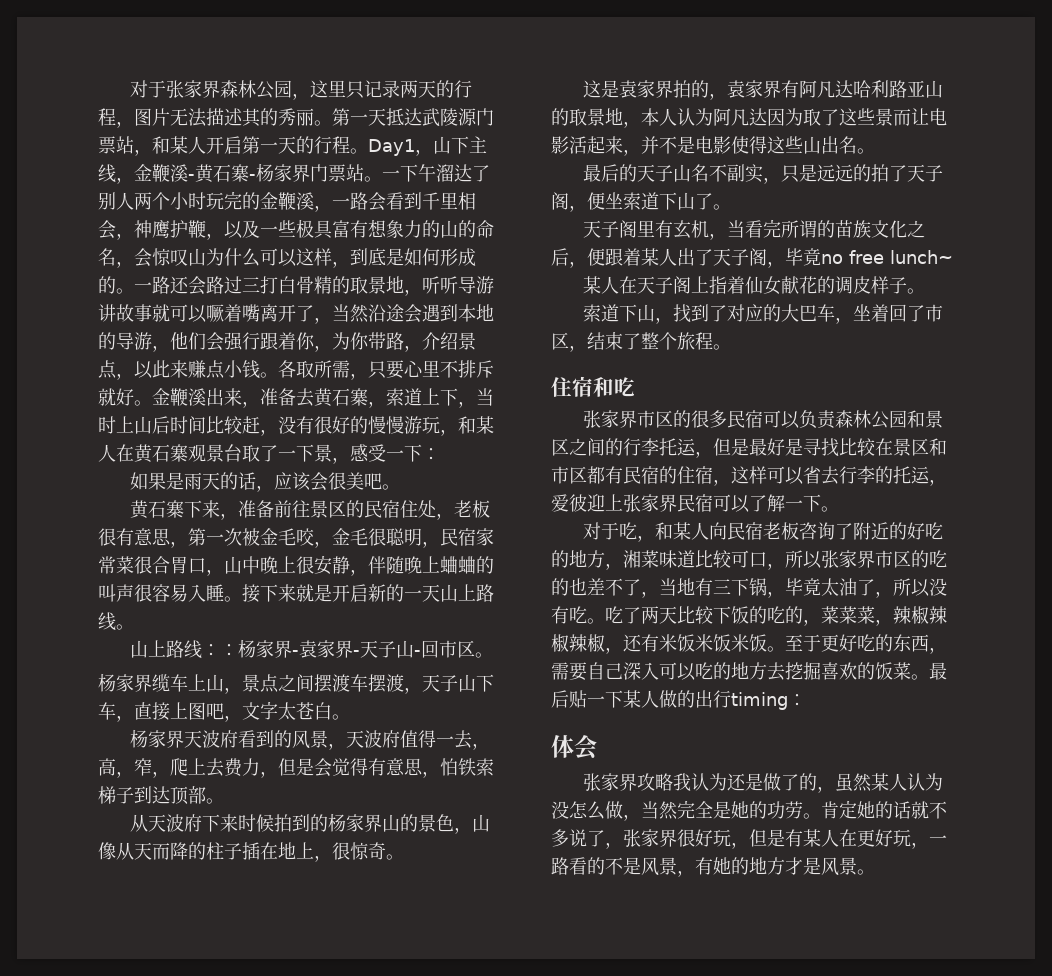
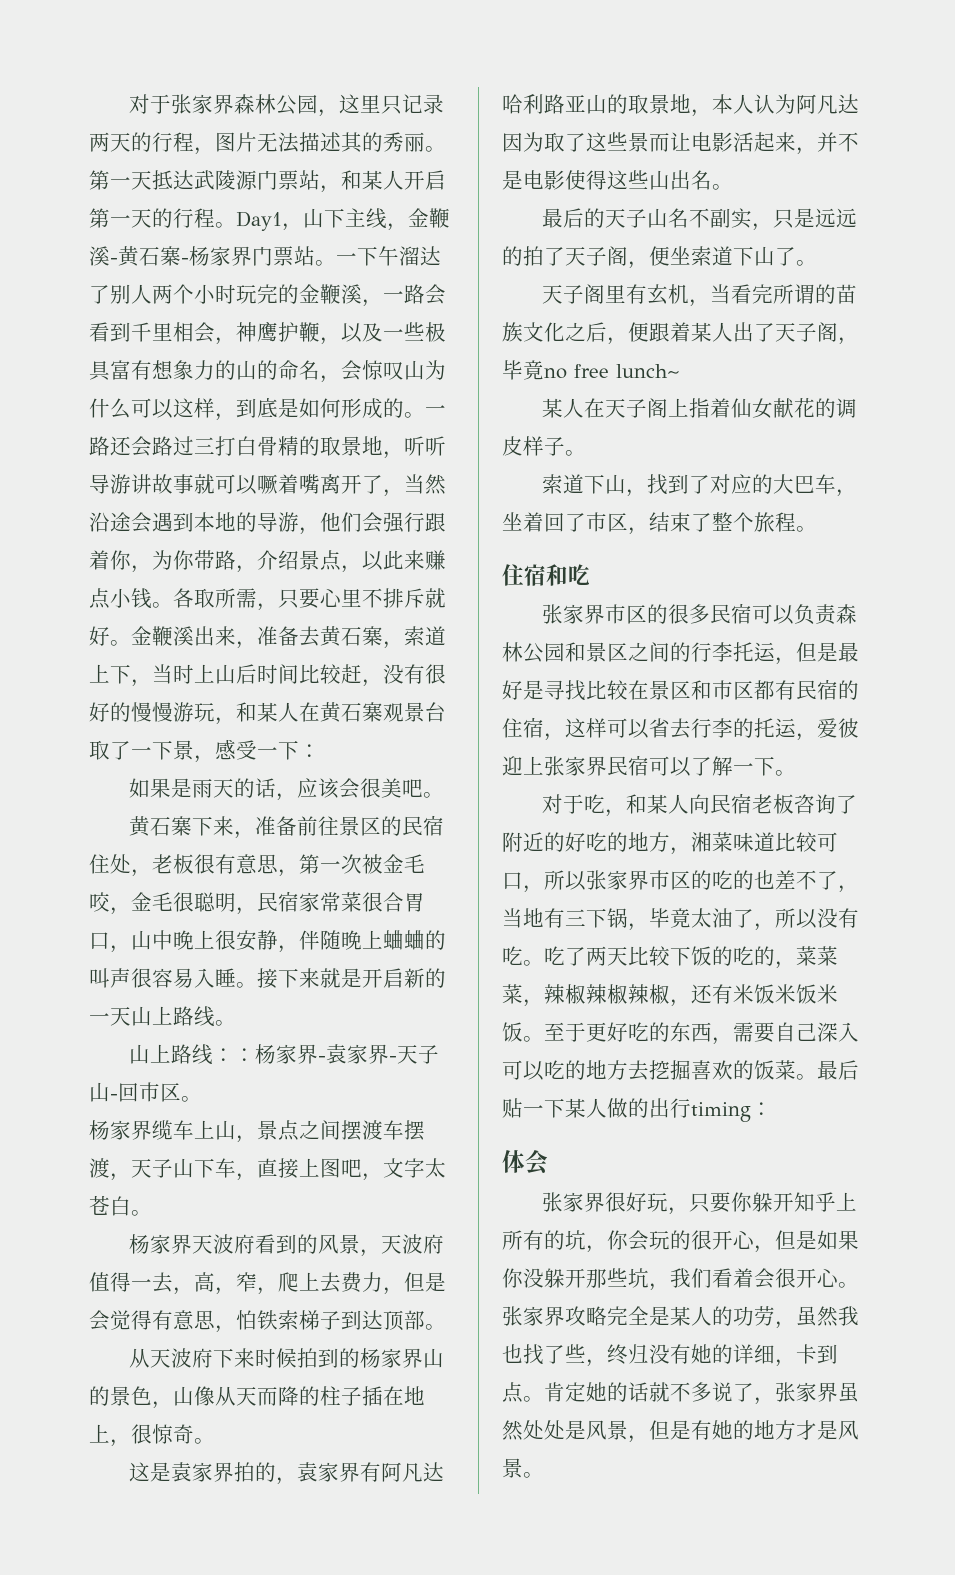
- 张家界攻略我认为还是做了的，虽然某人认为没怎么做，当然完全是她的功劳。
+ 张家界很好玩，只要你躲开知乎上所有的坑，你会玩的很开心，但是如果你没躲开那些坑，我们看着会很开心。张家界攻略完全是某人的功劳，虽然我也找了些，终归没有她的详细，卡到点。
- 肯定她的话就不多说了，张家界很好玩，但是有某人在更好玩，一路看的不是风景，有她的地方才是风景。
+ 肯定她的话就不多说了，张家界虽然处处是风景，但是有她的地方才是风景。

